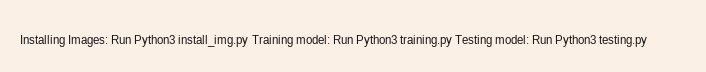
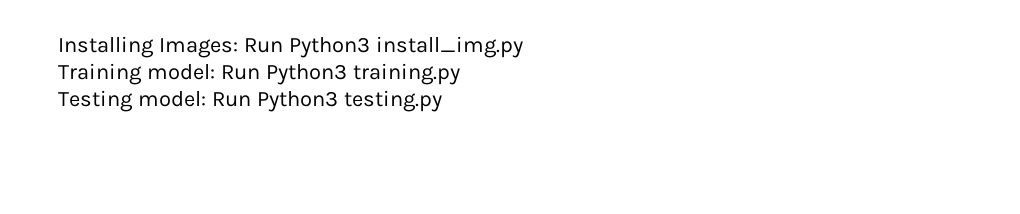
- Installing Images: Run Python3 install_img.py Training model: Run Python3 training.py Testing model: Run Python3 testing.py
+ Installing Images: Run Python3 install_img.py
+ Training model: Run Python3 training.py
+ Testing model: Run Python3 testing.py

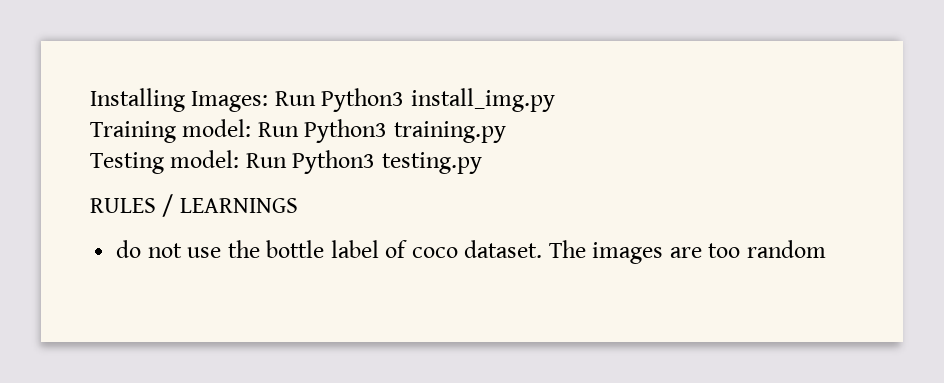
+ RULES / LEARNINGS
+ do not use the bottle label of coco dataset. The images are too random

